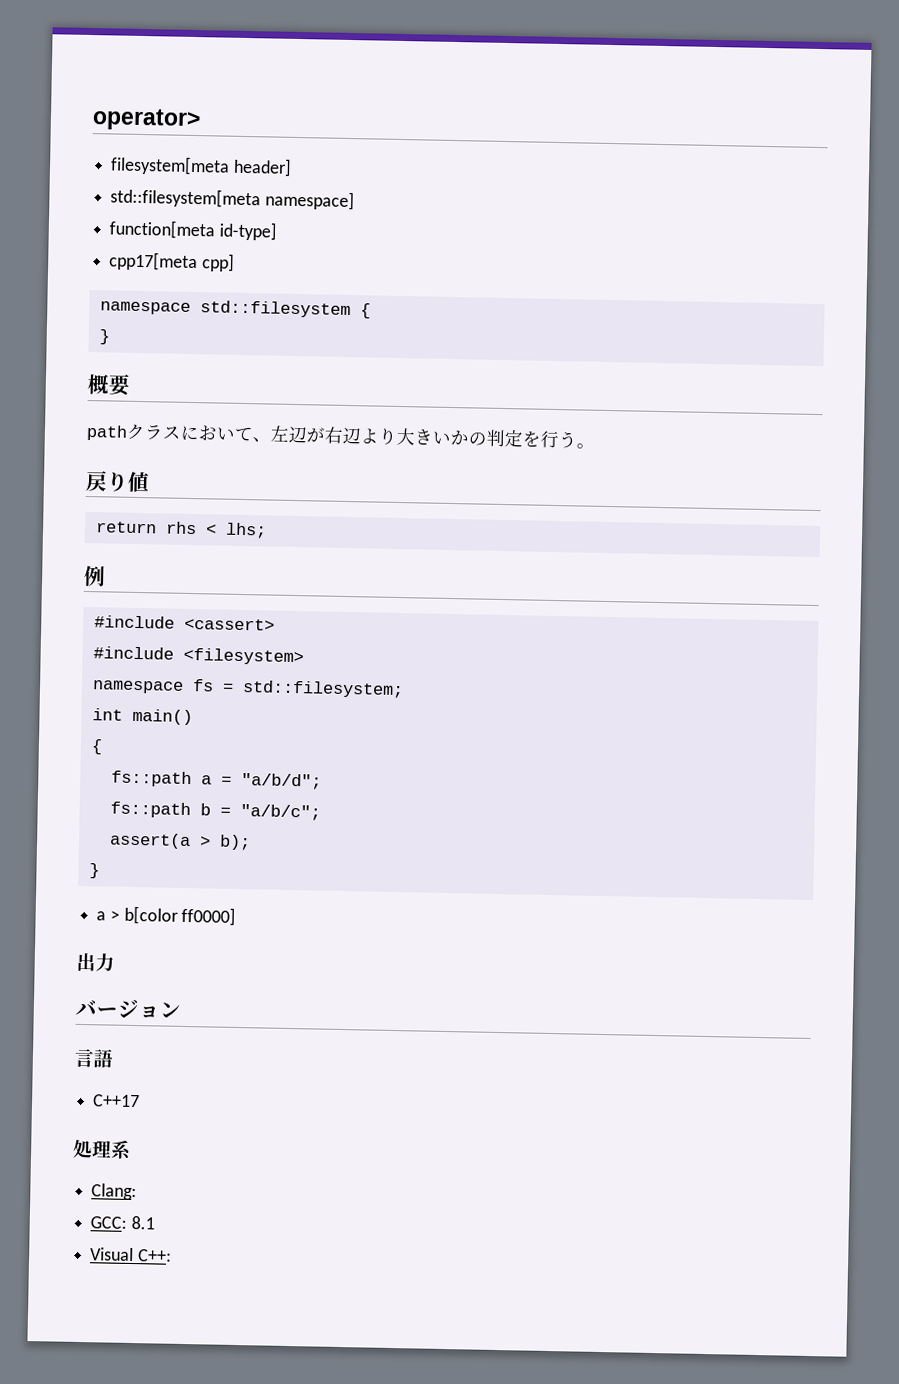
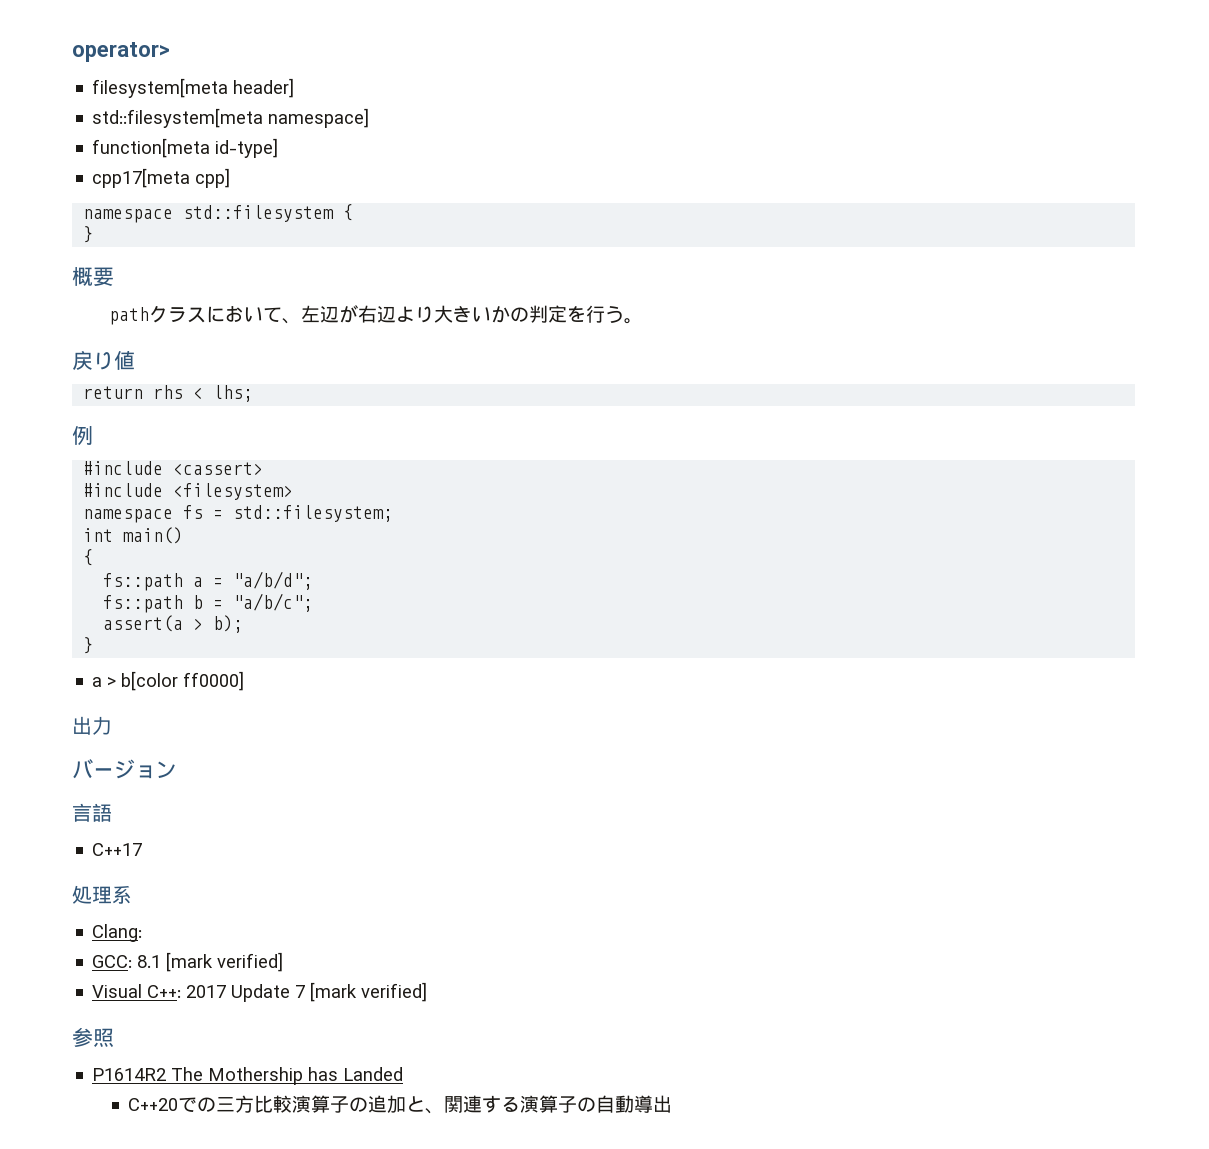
- GCC: 8.1
+ GCC: 8.1 [mark verified]
- Visual C++:
+ Visual C++: 2017 Update 7 [mark verified]
+ 参照
+ P1614R2 The Mothership has Landed
+ C++20での三方比較演算子の追加と、関連する演算子の自動導出

